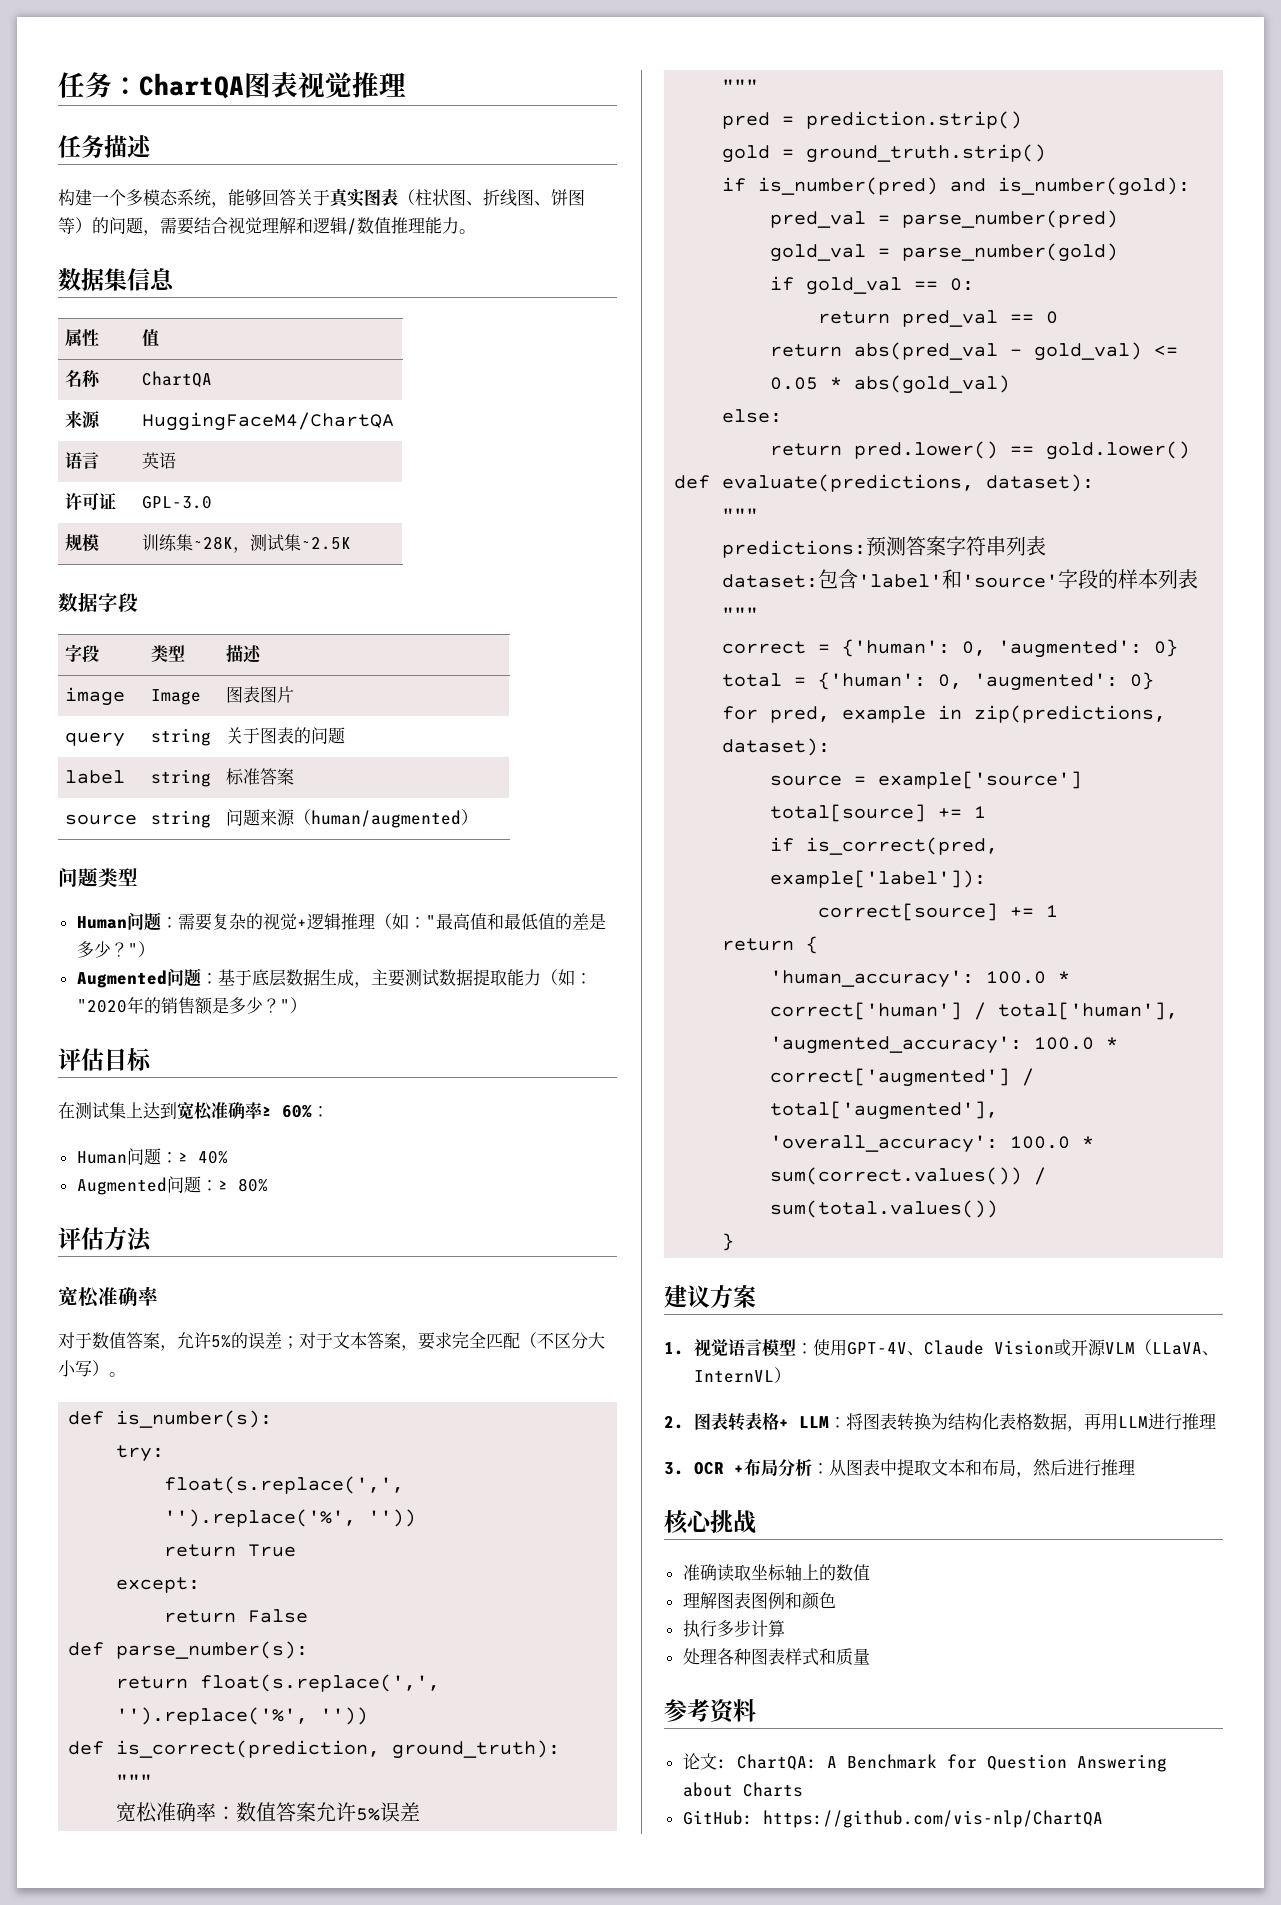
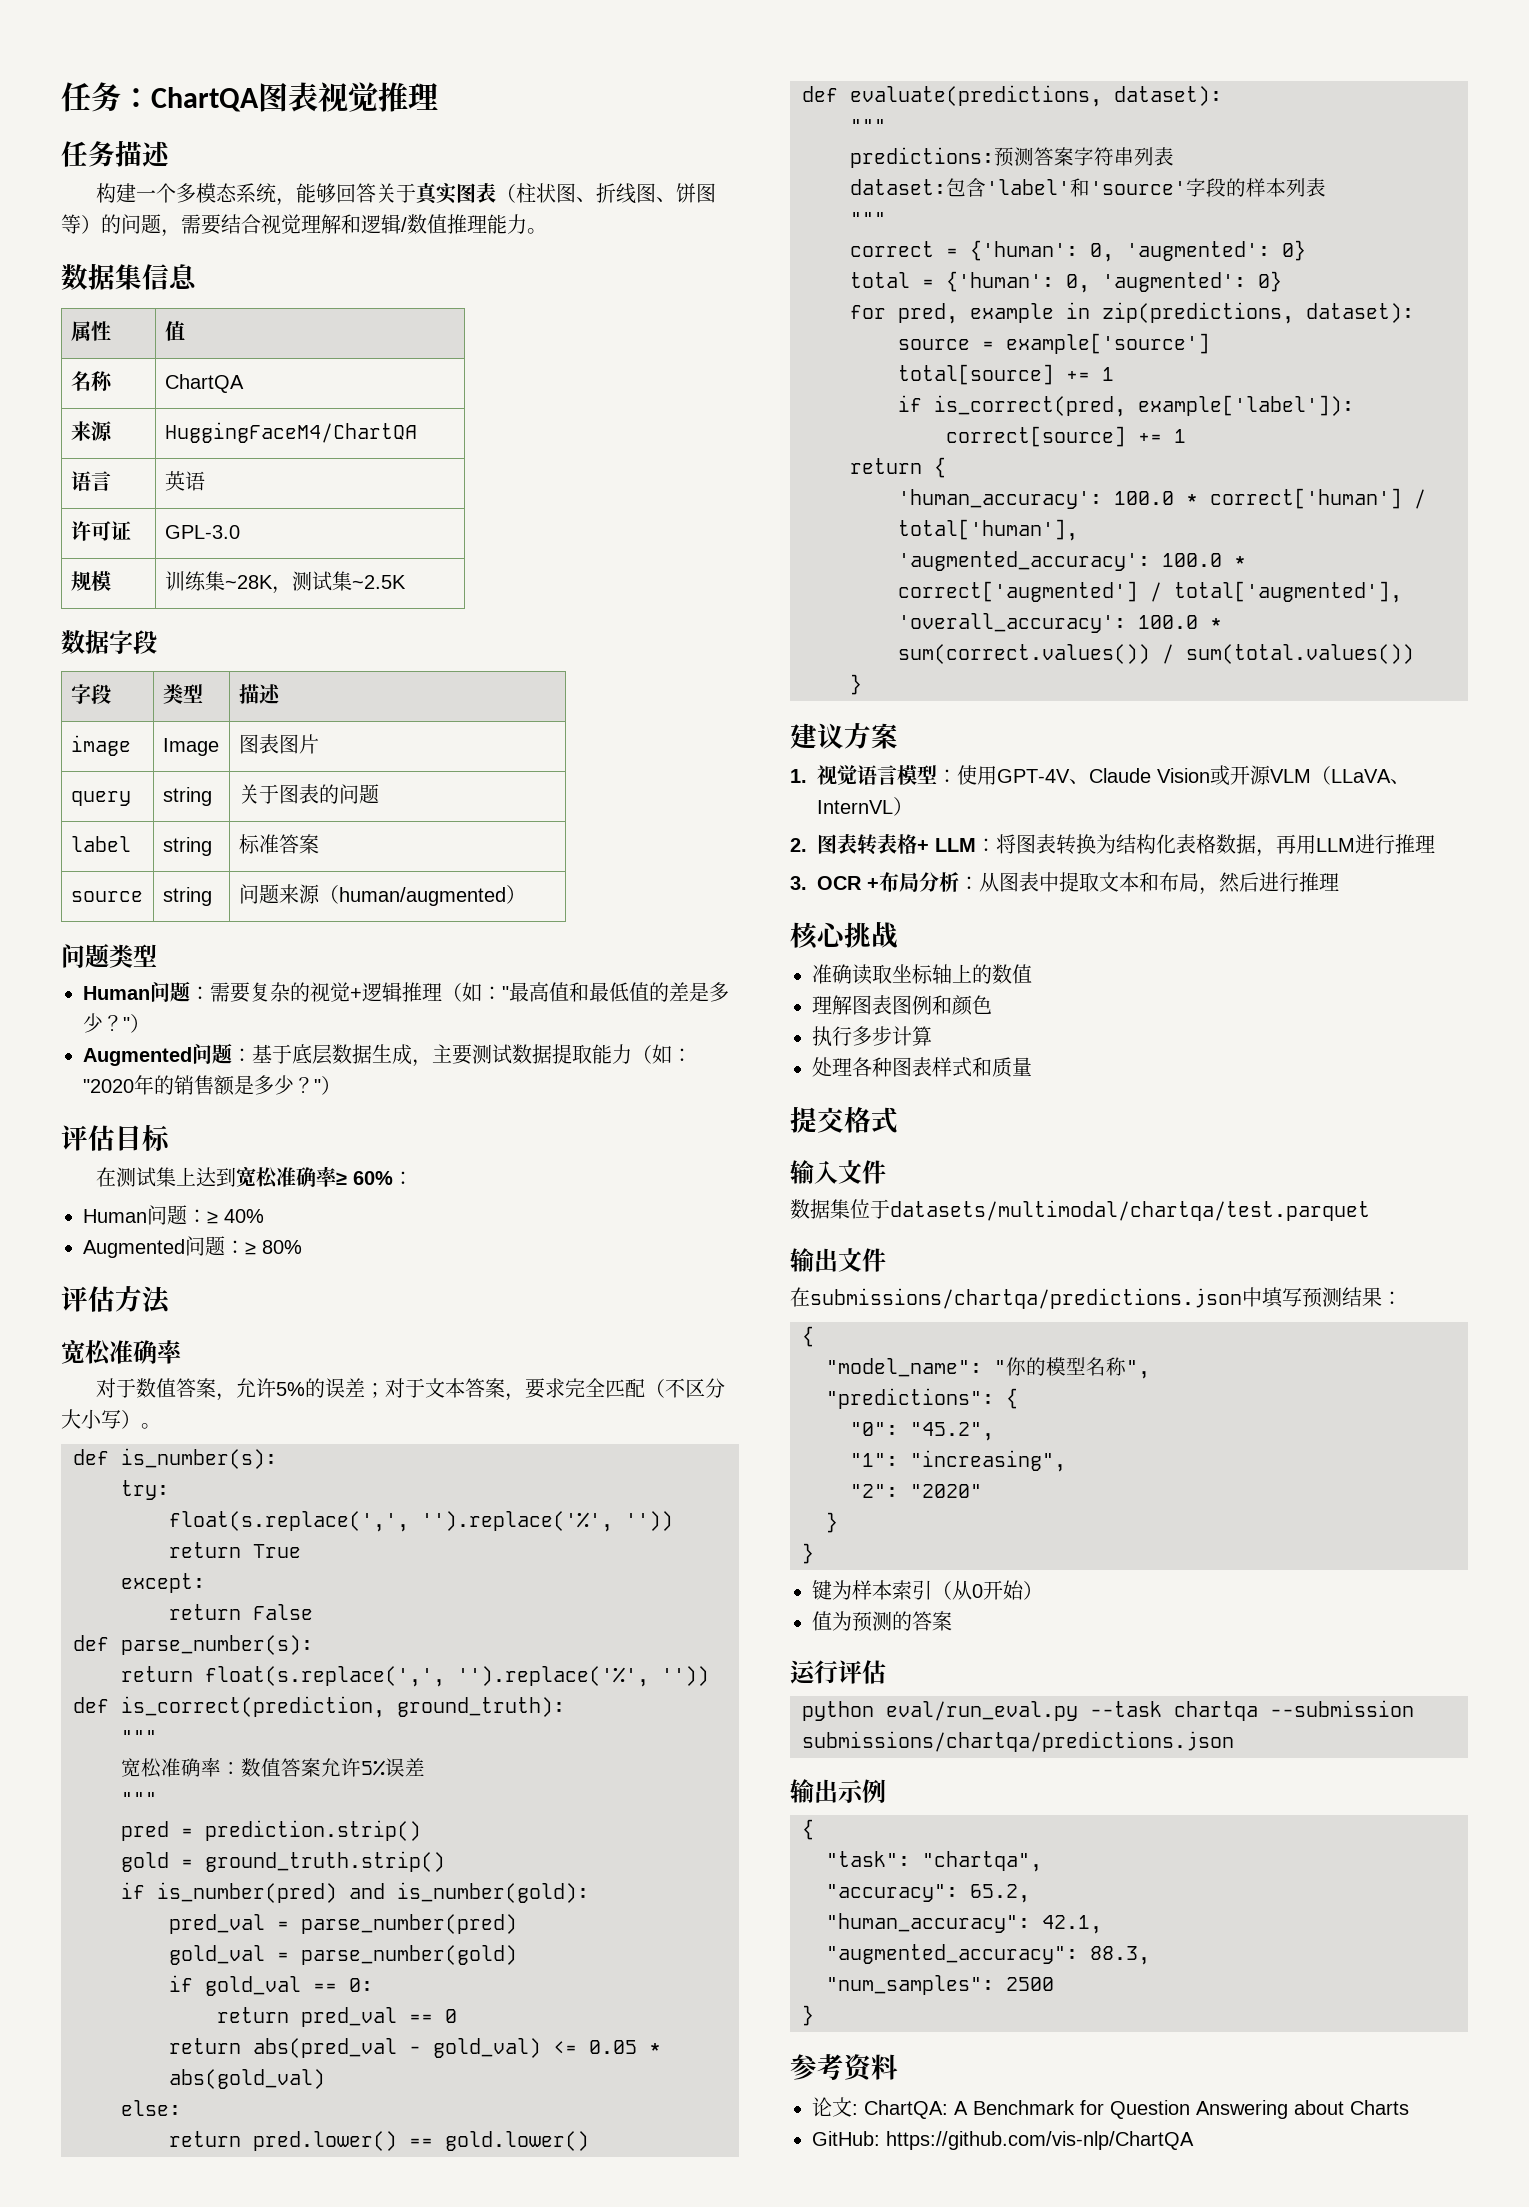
+ 提交格式
+ 输入文件
+ 数据集位于datasets/multimodal/chartqa/test.parquet
+ 输出文件
+ 在submissions/chartqa/predictions.json中填写预测结果：
+ {
+ "model_name": "你的模型名称",
+ "predictions": {
+ "0": "45.2",
+ "1": "increasing",
+ "2": "2020"
+ }
+ }
+ 键为样本索引（从0开始）
+ 值为预测的答案
+ 运行评估
+ python eval/run_eval.py --task chartqa --submission submissions/chartqa/predictions.json
+ 输出示例
+ {
+ "task": "chartqa",
+ "accuracy": 65.2,
+ "human_accuracy": 42.1,
+ "augmented_accuracy": 88.3,
+ "num_samples": 2500
+ }

